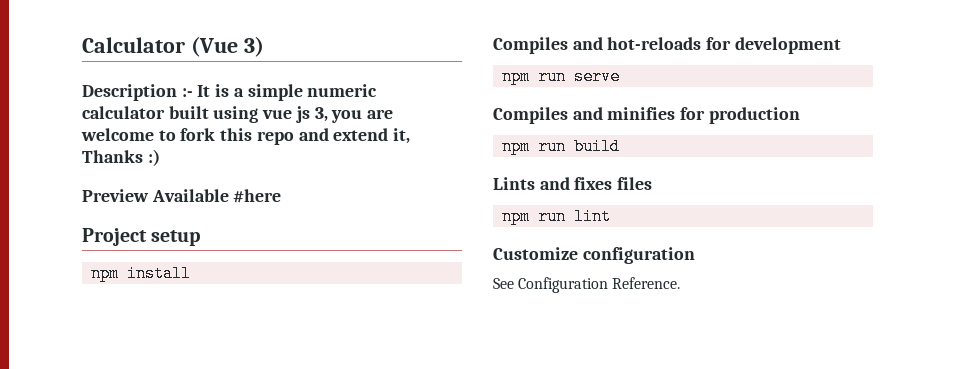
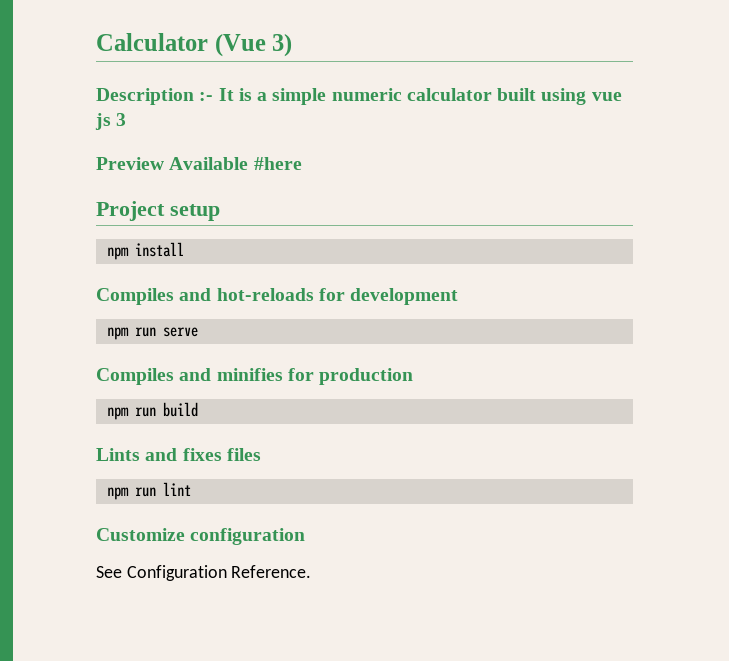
- Description :- It is a simple numeric calculator built using vue js 3, you are welcome to fork this repo and extend it, Thanks :)
+ Description :- It is a simple numeric calculator built using vue js 3

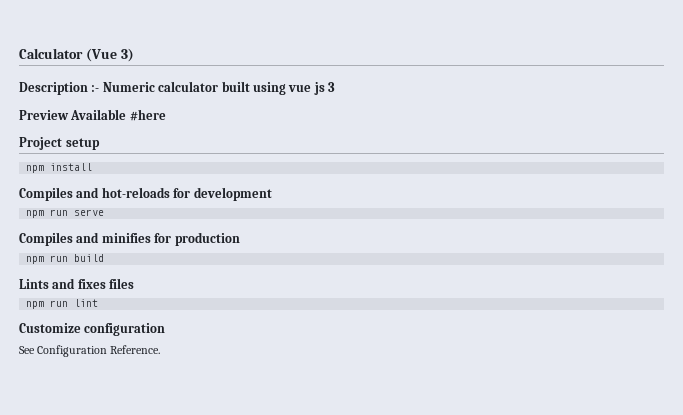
- Description :- It is a simple numeric calculator built using vue js 3
+ Description :- Numeric calculator built using vue js 3

